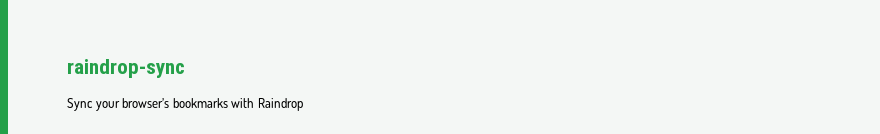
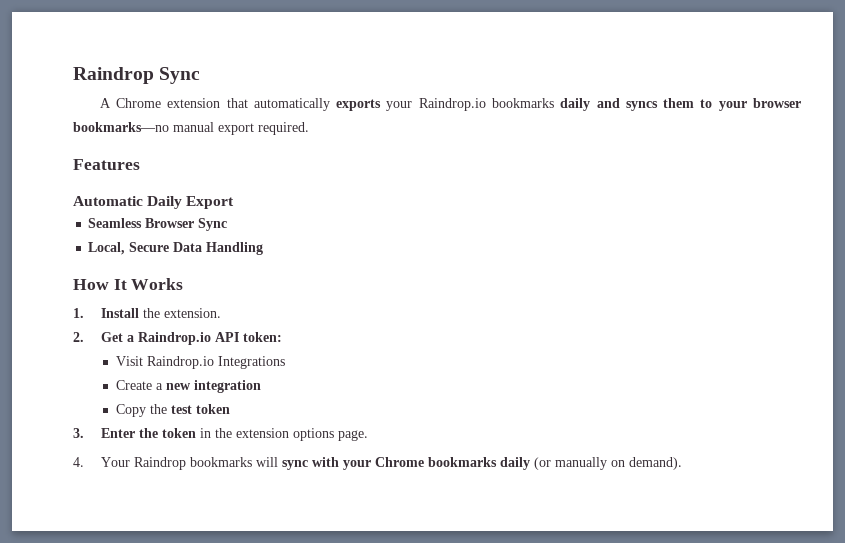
- raindrop-sync
- Sync your browser’s bookmarks with Raindrop
+ Raindrop Sync
+ A Chrome extension that automatically exports your Raindrop.io bookmarks daily and syncs them to your browser bookmarks—no manual export required.
+ Features
+ Automatic Daily Export
+ Seamless Browser Sync
+ Local, Secure Data Handling
+ How It Works
+ 1. Install the extension.
+ 2. Get a Raindrop.io API token:
+ Visit Raindrop.io Integrations
+ Create a new integration
+ Copy the test token
+ 3. Enter the token in the extension options page.
+ 4. Your Raindrop bookmarks will sync with your Chrome bookmarks daily (or manually on demand).

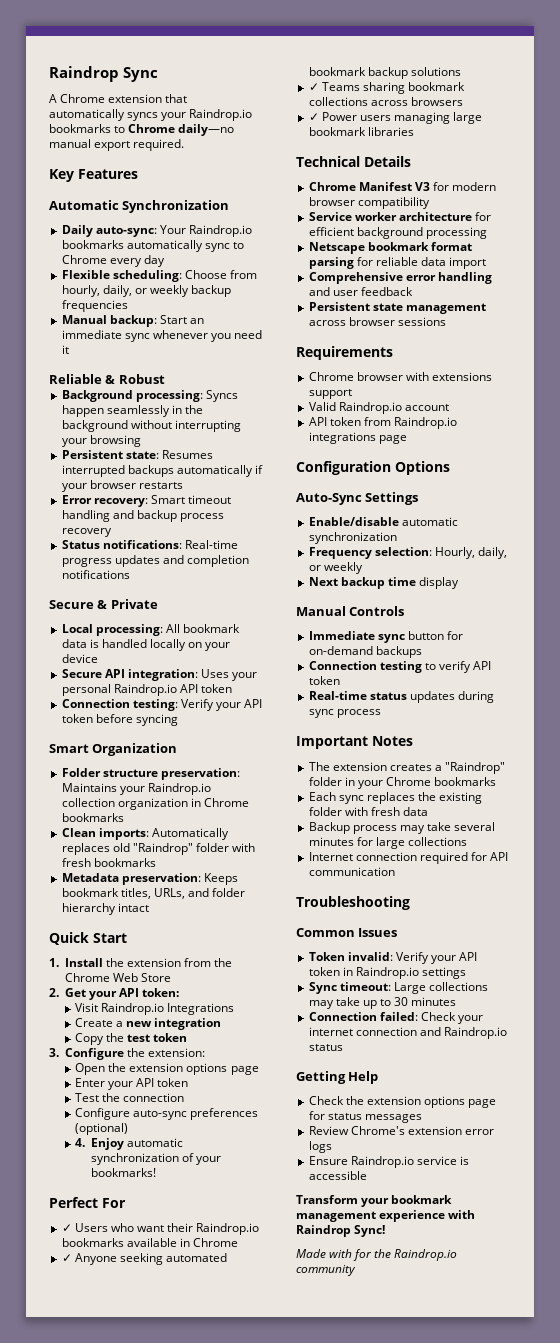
- A Chrome extension that automatically exports your Raindrop.io bookmarks daily and syncs them to your browser bookmarks—no manual export required.
+ A Chrome extension that automatically syncs your Raindrop.io bookmarks to Chrome daily—no manual export required.
- Features
+ Key Features
- Automatic Daily Export
- Seamless Browser Sync
- Local, Secure Data Handling
- How It Works
- 1. Install the extension.
+ Automatic Synchronization
+ Daily auto-sync: Your Raindrop.io bookmarks automatically sync to Chrome every day
+ Flexible scheduling: Choose from hourly, daily, or weekly backup frequencies
+ Manual backup: Start an immediate sync whenever you need it
+ Reliable & Robust
+ Background processing: Syncs happen seamlessly in the background without interrupting your browsing
+ Persistent state: Resumes interrupted backups automatically if your browser restarts
+ Error recovery: Smart timeout handling and backup process recovery
+ Status notifications: Real-time progress updates and completion notifications
+ Secure & Private
+ Local processing: All bookmark data is handled locally on your device
+ Secure API integration: Uses your personal Raindrop.io API token
+ Connection testing: Verify your API token before syncing
+ Smart Organization
+ Folder structure preservation: Maintains your Raindrop.io collection organization in Chrome bookmarks
+ Clean imports: Automatically replaces old "Raindrop" folder with fresh bookmarks
+ Metadata preservation: Keeps bookmark titles, URLs, and folder hierarchy intact
+ Quick Start
+ 1. Install the extension from the Chrome Web Store
- 2. Get a Raindrop.io API token:
+ 2. Get your API token:
- 3. Enter the token in the extension options page.
- 4. Your Raindrop bookmarks will sync with your Chrome bookmarks daily (or manually on demand).
+ 3. Configure the extension:
+ Open the extension options page
+ Enter your API token
+ Test the connection
+ Configure auto-sync preferences (optional)
+ 4. Enjoy automatic synchronization of your bookmarks!
+ Perfect For
+ ✓ Users who want their Raindrop.io bookmarks available in Chrome
+ ✓ Anyone seeking automated bookmark backup solutions
+ ✓ Teams sharing bookmark collections across browsers
+ ✓ Power users managing large bookmark libraries
+ Technical Details
+ Chrome Manifest V3 for modern browser compatibility
+ Service worker architecture for efficient background processing
+ Netscape bookmark format parsing for reliable data import
+ Comprehensive error handling and user feedback
+ Persistent state management across browser sessions
+ Requirements
+ Chrome browser with extensions support
+ Valid Raindrop.io account
+ API token from Raindrop.io integrations page
+ Configuration Options
+ Auto-Sync Settings
+ Enable/disable automatic synchronization
+ Frequency selection: Hourly, daily, or weekly
+ Next backup time display
+ Manual Controls
+ Immediate sync button for on-demand backups
+ Connection testing to verify API token
+ Real-time status updates during sync process
+ Important Notes
+ The extension creates a "Raindrop" folder in your Chrome bookmarks
+ Each sync replaces the existing folder with fresh data
+ Backup process may take several minutes for large collections
+ Internet connection required for API communication
+ Troubleshooting
+ Common Issues
+ Token invalid: Verify your API token in Raindrop.io settings
+ Sync timeout: Large collections may take up to 30 minutes
+ Connection failed: Check your internet connection and Raindrop.io status
+ Getting Help
+ Check the extension options page for status messages
+ Review Chrome's extension error logs
+ Ensure Raindrop.io service is accessible
+ Transform your bookmark management experience with Raindrop Sync!
+ Made with for the Raindrop.io community

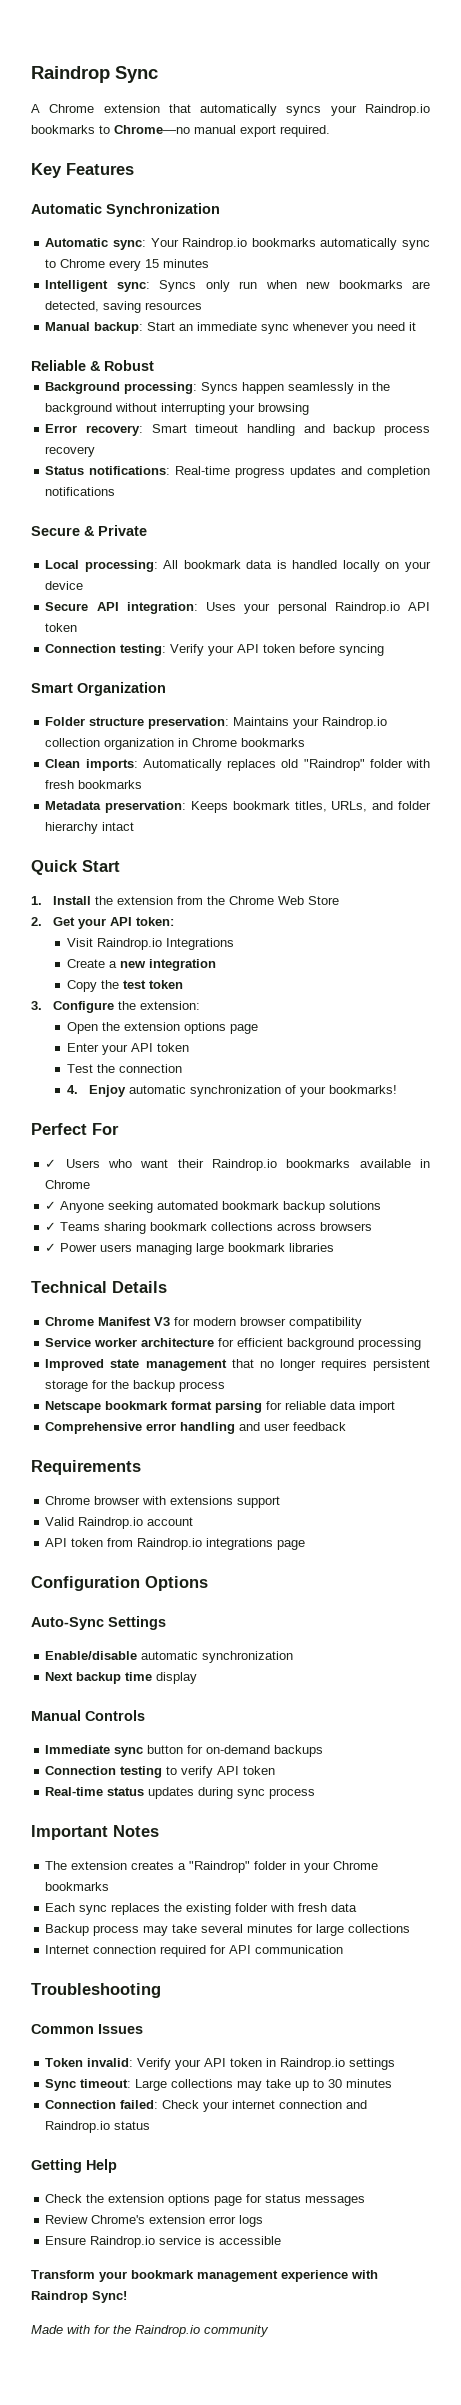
- A Chrome extension that automatically syncs your Raindrop.io bookmarks to Chrome daily—no manual export required.
+ A Chrome extension that automatically syncs your Raindrop.io bookmarks to Chrome—no manual export required.
- Daily auto-sync: Your Raindrop.io bookmarks automatically sync to Chrome every day
- Flexible scheduling: Choose from hourly, daily, or weekly backup frequencies
+ Automatic sync: Your Raindrop.io bookmarks automatically sync to Chrome every 15 minutes
+ Intelligent sync: Syncs only run when new bookmarks are detected, saving resources
- Persistent state: Resumes interrupted backups automatically if your browser restarts
- Configure auto-sync preferences (optional)
+ Improved state management that no longer requires persistent storage for the backup process
- Persistent state management across browser sessions
- Frequency selection: Hourly, daily, or weekly

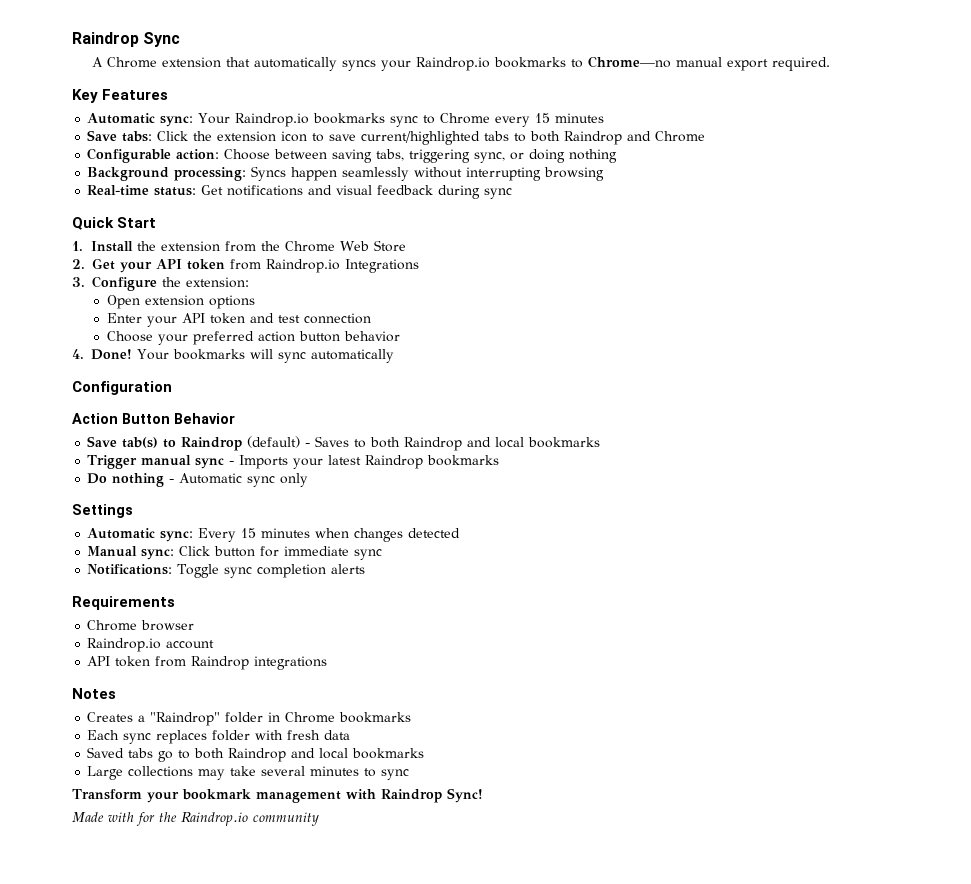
- Automatic Synchronization
- Automatic sync: Your Raindrop.io bookmarks automatically sync to Chrome every 15 minutes
+ Automatic sync: Your Raindrop.io bookmarks sync to Chrome every 15 minutes
- Intelligent sync: Syncs only run when new bookmarks are detected, saving resources
- Manual backup: Start an immediate sync whenever you need it
- Reliable & Robust
+ Save tabs: Click the extension icon to save current/highlighted tabs to both Raindrop and Chrome
+ Configurable action: Choose between saving tabs, triggering sync, or doing nothing
- Background processing: Syncs happen seamlessly in the background without interrupting your browsing
+ Background processing: Syncs happen seamlessly without interrupting browsing
- Error recovery: Smart timeout handling and backup process recovery
- Status notifications: Real-time progress updates and completion notifications
- Secure & Private
- Local processing: All bookmark data is handled locally on your device
- Secure API integration: Uses your personal Raindrop.io API token
- Connection testing: Verify your API token before syncing
- Smart Organization
- Folder structure preservation: Maintains your Raindrop.io collection organization in Chrome bookmarks
- Clean imports: Automatically replaces old "Raindrop" folder with fresh bookmarks
- Metadata preservation: Keeps bookmark titles, URLs, and folder hierarchy intact
+ Real-time status: Get notifications and visual feedback during sync
- 2. Get your API token:
- Visit Raindrop.io Integrations
+ 2. Get your API token from Raindrop.io Integrations
- Create a new integration
- Copy the test token
- Open the extension options page
+ Open extension options
- Enter your API token
- Test the connection
+ Enter your API token and test connection
- 4. Enjoy automatic synchronization of your bookmarks!
- Perfect For
- ✓ Users who want their Raindrop.io bookmarks available in Chrome
- ✓ Anyone seeking automated bookmark backup solutions
- ✓ Teams sharing bookmark collections across browsers
- ✓ Power users managing large bookmark libraries
- Technical Details
- Chrome Manifest V3 for modern browser compatibility
- Service worker architecture for efficient background processing
- Improved state management that no longer requires persistent storage for the backup process
- Netscape bookmark format parsing for reliable data import
- Comprehensive error handling and user feedback
+ Choose your preferred action button behavior
+ 4. Done! Your bookmarks will sync automatically
+ Configuration
+ Action Button Behavior
+ Save tab(s) to Raindrop (default) - Saves to both Raindrop and local bookmarks
+ Trigger manual sync - Imports your latest Raindrop bookmarks
+ Do nothing - Automatic sync only
+ Settings
+ Automatic sync: Every 15 minutes when changes detected
+ Manual sync: Click button for immediate sync
+ Notifications: Toggle sync completion alerts
- Chrome browser with extensions support
- Valid Raindrop.io account
+ Chrome browser
+ Raindrop.io account
- API token from Raindrop.io integrations page
- Configuration Options
- Auto-Sync Settings
- Enable/disable automatic synchronization
- Next backup time display
- Manual Controls
- Immediate sync button for on-demand backups
- Connection testing to verify API token
- Real-time status updates during sync process
- Important Notes
- The extension creates a "Raindrop" folder in your Chrome bookmarks
+ API token from Raindrop integrations
+ Notes
+ Creates a "Raindrop" folder in Chrome bookmarks
- Each sync replaces the existing folder with fresh data
+ Each sync replaces folder with fresh data
- Backup process may take several minutes for large collections
- Internet connection required for API communication
- Troubleshooting
- Common Issues
- Token invalid: Verify your API token in Raindrop.io settings
- Sync timeout: Large collections may take up to 30 minutes
- Connection failed: Check your internet connection and Raindrop.io status
- Getting Help
- Check the extension options page for status messages
- Review Chrome's extension error logs
- Ensure Raindrop.io service is accessible
+ Saved tabs go to both Raindrop and local bookmarks
+ Large collections may take several minutes to sync
- Transform your bookmark management experience with Raindrop Sync!
+ Transform your bookmark management with Raindrop Sync!

